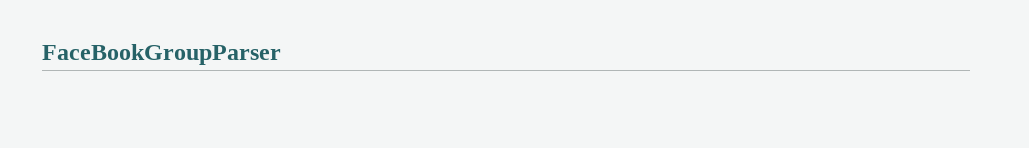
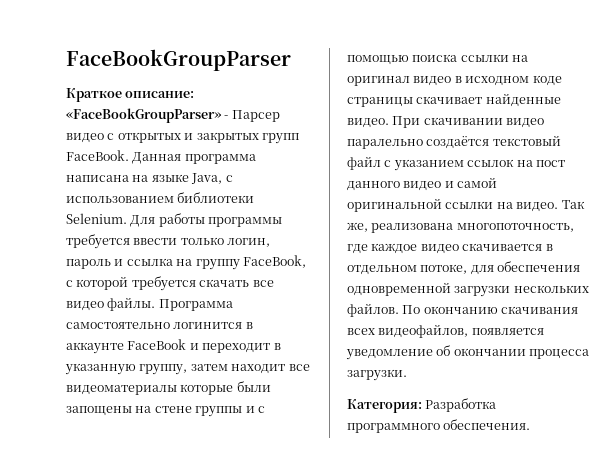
+ Краткое описание: «FaceBookGroupParser» - Парсер видео с открытых и закрытых групп FaceBook. Данная программа написана на языке Java, с использованием библиотеки Selenium. Для работы программы требуется ввести только логин, пароль и ссылка на группу FaceBook, с которой требуется скачать все видео файлы. Программа самостоятельно логинится в аккаунте FaceBook и переходит в указанную группу, затем находит все видеоматериалы которые были запощены на стене группы и с помощью поиска ссылки на оригинал видео в исходном коде страницы скачивает найденные видео. При скачивании видео паралельно создаётся текстовый файл с указанием ссылок на пост данного видео и самой оригинальной ссылки на видео. Так же, реализована многопоточность, где каждое видео скачивается в отдельном потоке, для обеспечения одновременной загрузки нескольких файлов. По окончанию скачивания всех видеофайлов, появляется уведомление об окончании процесса загрузки.
+ Категория: Разработка программного обеспечения.

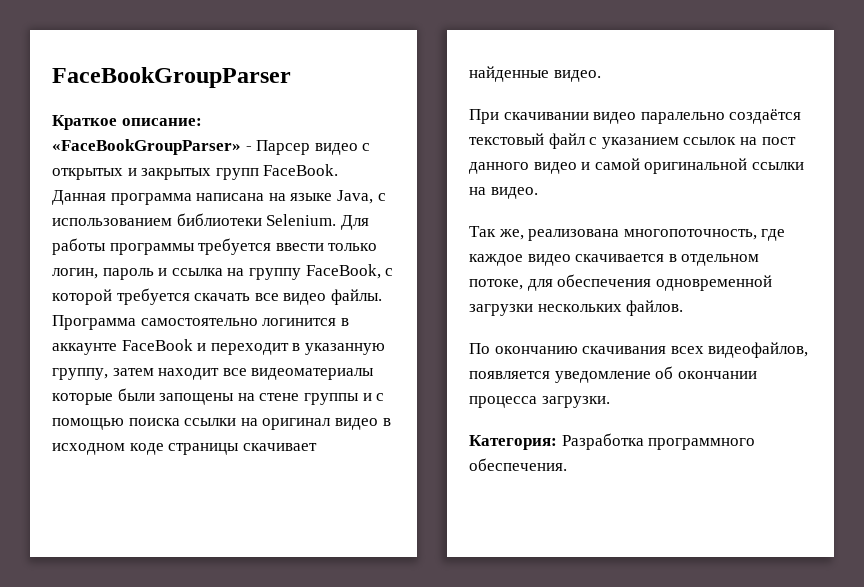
- Программа самостоятельно логинится в аккаунте FaceBook и переходит в указанную группу, затем находит все видеоматериалы которые были запощены на стене группы и с помощью поиска ссылки на оригинал видео в исходном коде страницы скачивает найденные видео. При скачивании видео паралельно создаётся текстовый файл с указанием ссылок на пост данного видео и самой оригинальной ссылки на видео. Так же, реализована многопоточность, где каждое видео скачивается в отдельном потоке, для обеспечения одновременной загрузки нескольких файлов. По окончанию скачивания всех видеофайлов, появляется уведомление об окончании процесса загрузки.
+ Программа самостоятельно логинится в аккаунте FaceBook и переходит в указанную группу, затем находит все видеоматериалы которые были запощены на стене группы и с помощью поиска ссылки на оригинал видео в исходном коде страницы скачивает найденные видео.
+ При скачивании видео паралельно создаётся текстовый файл с указанием ссылок на пост данного видео и самой оригинальной ссылки на видео.
+ Так же, реализована многопоточность, где каждое видео скачивается в отдельном потоке, для обеспечения одновременной загрузки нескольких файлов.
+ По окончанию скачивания всех видеофайлов, появляется уведомление об окончании процесса загрузки.

